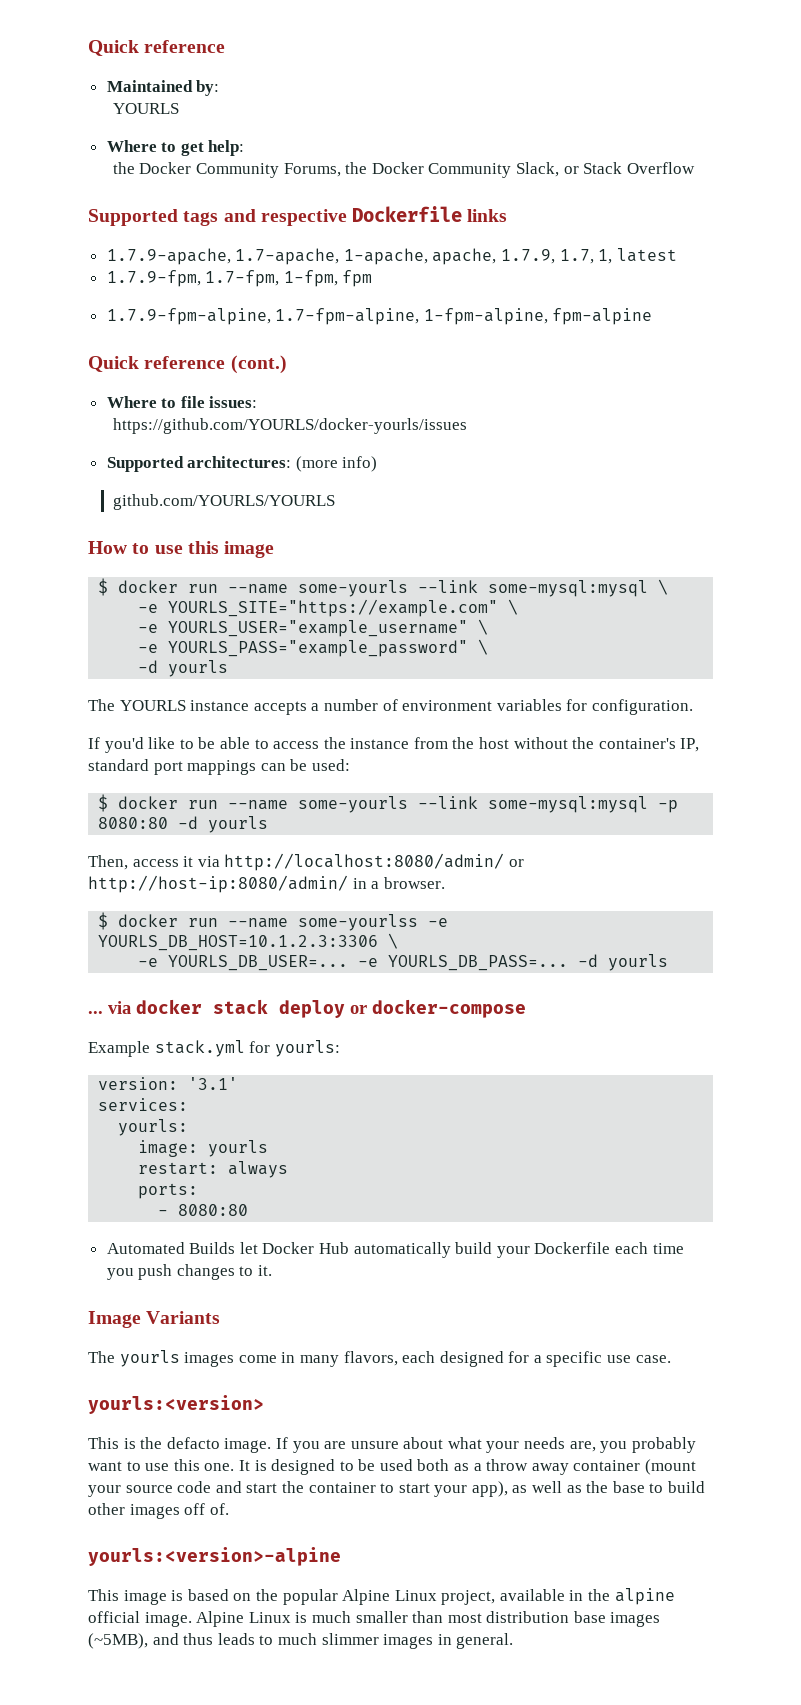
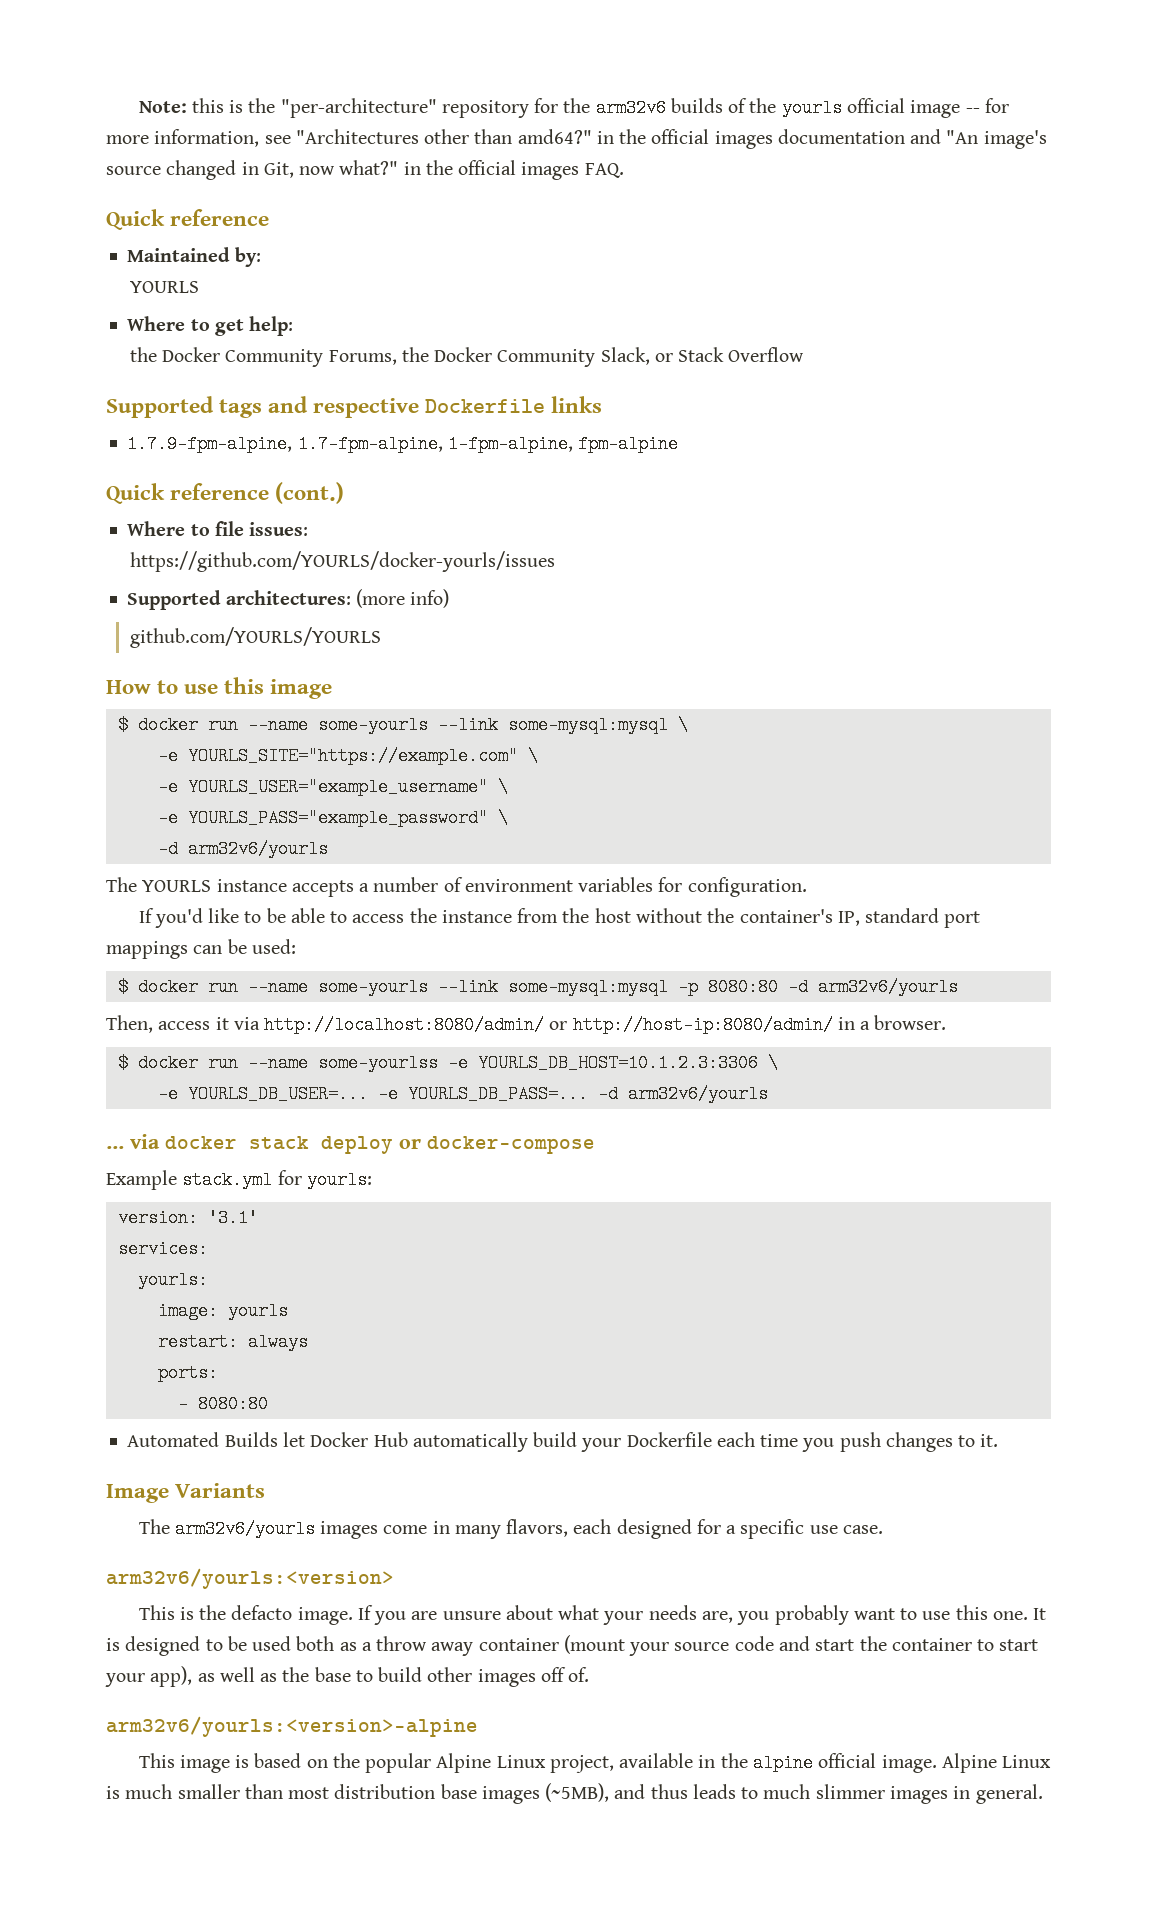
+ Note: this is the "per-architecture" repository for the arm32v6 builds of the yourls official image -- for more information, see "Architectures other than amd64?" in the official images documentation and "An image's source changed in Git, now what?" in the official images FAQ.
- 1.7.9-apache, 1.7-apache, 1-apache, apache, 1.7.9, 1.7, 1, latest
- 1.7.9-fpm, 1.7-fpm, 1-fpm, fpm
  -e YOURLS_PASS="example_password" \
- -d yourls
+ -d arm32v6/yourls
- $ docker run --name some-yourls --link some-mysql:mysql -p 8080:80 -d yourls
+ $ docker run --name some-yourls --link some-mysql:mysql -p 8080:80 -d arm32v6/yourls
- -e YOURLS_DB_PASS=... -d yourls
+ -e YOURLS_DB_PASS=... -d arm32v6/yourls
- The yourls images come in many flavors, each designed for a specific use case.
+ The arm32v6/yourls images come in many flavors, each designed for a specific use case.
- yourls:<version>
+ arm32v6/yourls:<version>
- yourls:<version>-alpine
+ arm32v6/yourls:<version>-alpine

